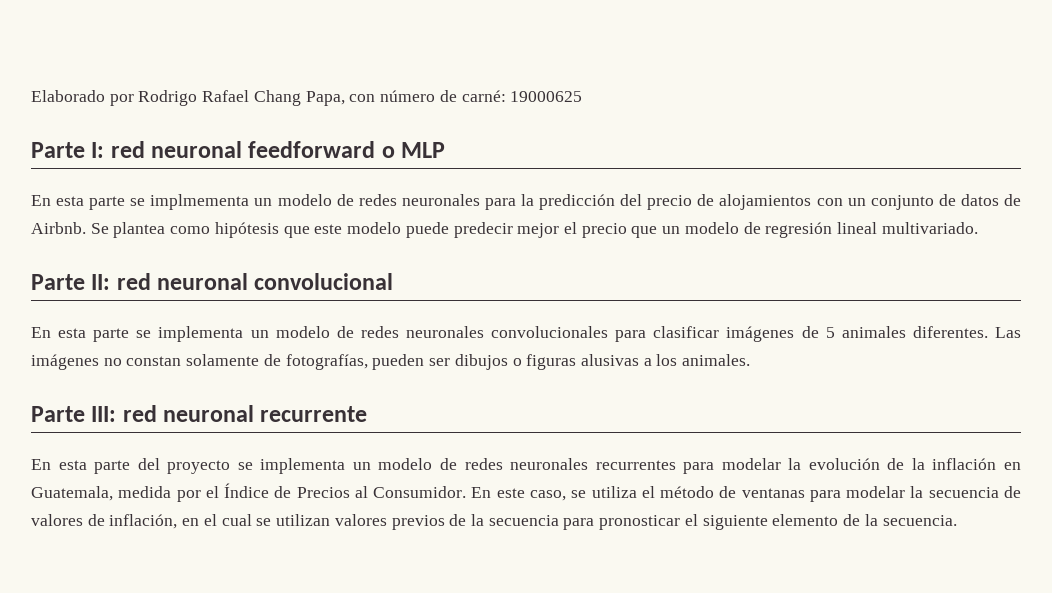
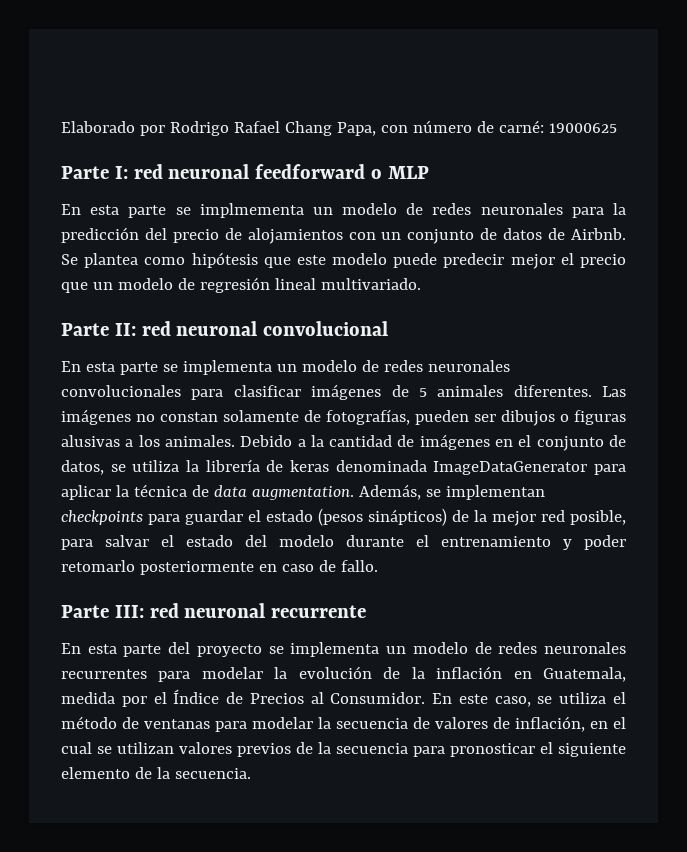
+ Debido a la cantidad de imágenes en el conjunto de datos, se utiliza la librería de keras denominada ImageDataGenerator para aplicar la técnica de data augmentation. Además, se implementan checkpoints para guardar el estado (pesos sinápticos) de la mejor red posible, para salvar el estado del modelo durante el entrenamiento y poder retomarlo posteriormente en caso de fallo.

